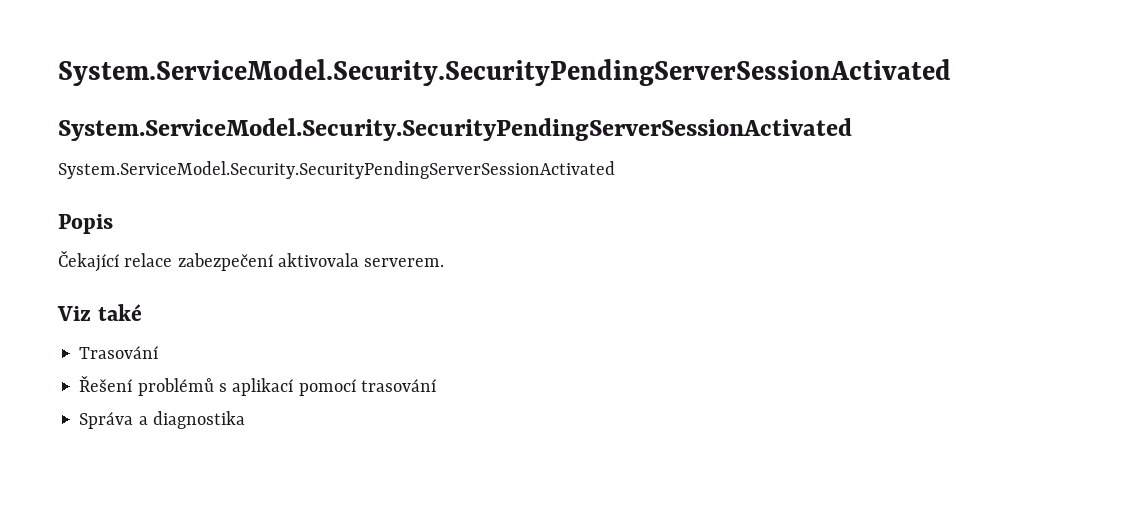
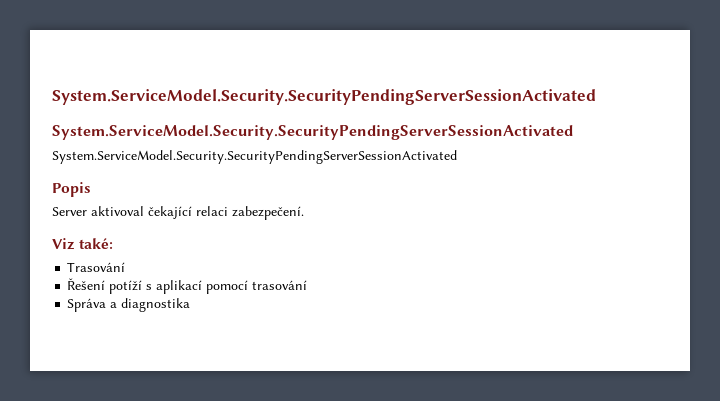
- Čekající relace zabezpečení aktivovala serverem.
+ Server aktivoval čekající relaci zabezpečení.
- Viz také
+ Viz také:
- Řešení problémů s aplikací pomocí trasování
+ Řešení potíží s aplikací pomocí trasování

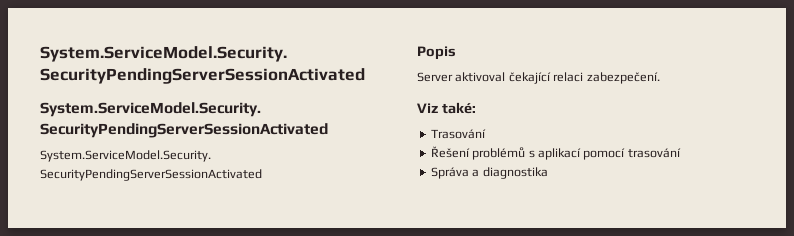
- Řešení potíží s aplikací pomocí trasování
+ Řešení problémů s aplikací pomocí trasování

